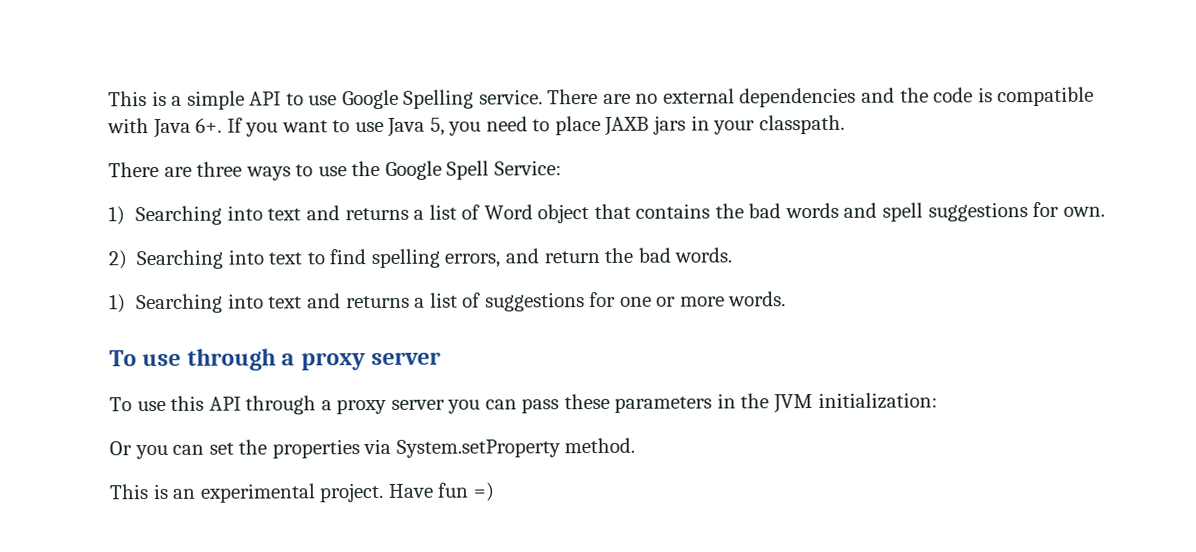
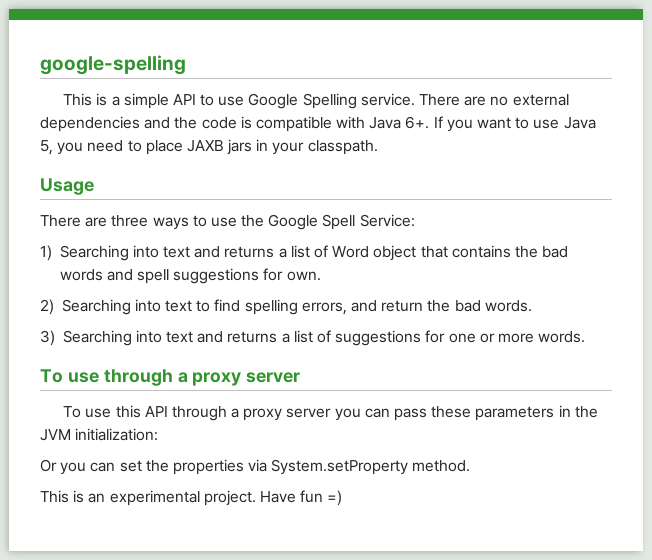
+ google-spelling
+ Usage
- 1) Searching into text and returns a list of suggestions for one or more words.
+ 3) Searching into text and returns a list of suggestions for one or more words.

